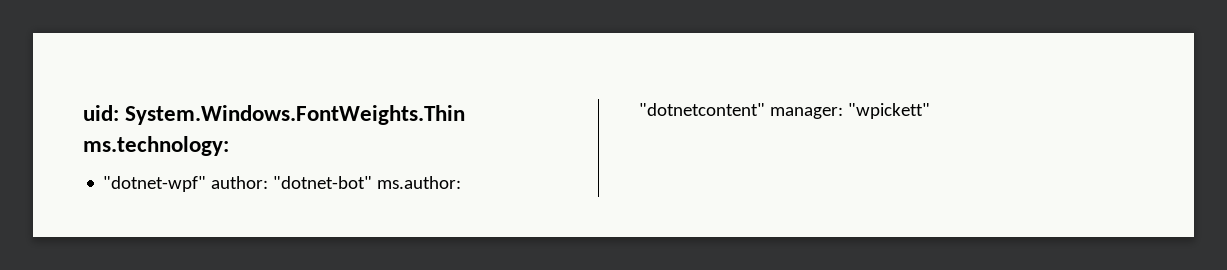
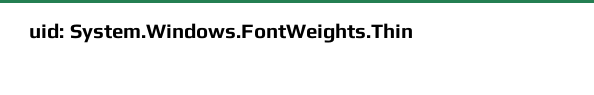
- uid: System.Windows.FontWeights.Thin ms.technology:
- "dotnet-wpf" author: "dotnet-bot" ms.author: "dotnetcontent" manager: "wpickett"
+ uid: System.Windows.FontWeights.Thin

